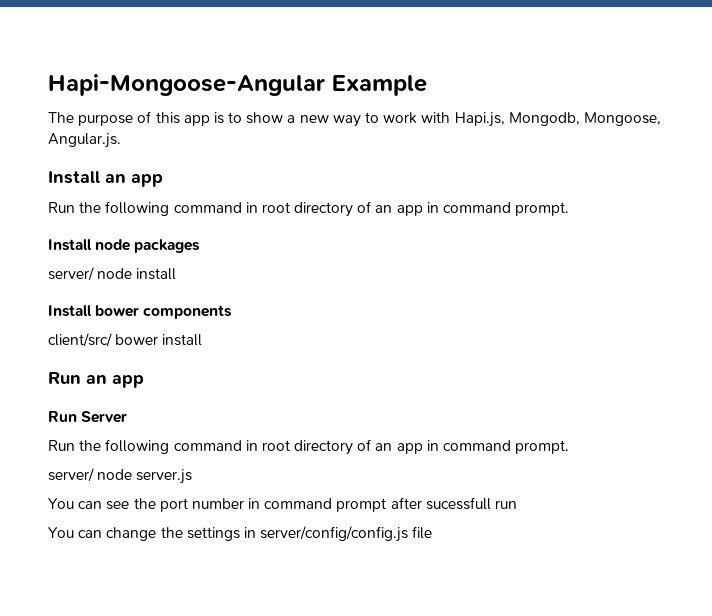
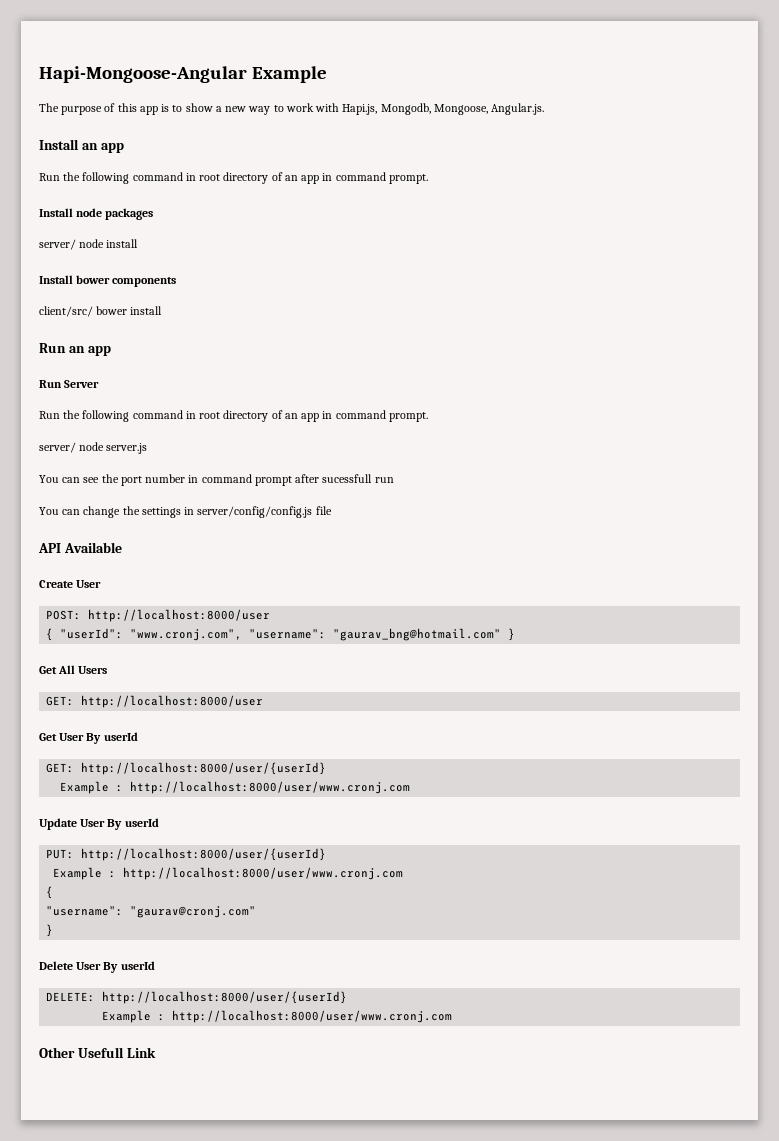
+ API Available
+ Create User
+ POST: http://localhost:8000/user
+ { "userId": "www.cronj.com", "username": "gaurav_bng@hotmail.com" }
+ Get All Users
+ GET: http://localhost:8000/user
+ Get User By userId
+ GET: http://localhost:8000/user/{userId}
+ Example : http://localhost:8000/user/www.cronj.com
+ Update User By userId
+ PUT: http://localhost:8000/user/{userId}
+ Example : http://localhost:8000/user/www.cronj.com
+ {
+ "username": "gaurav@cronj.com"
+ }
+ Delete User By userId
+ DELETE: http://localhost:8000/user/{userId}
+ Example : http://localhost:8000/user/www.cronj.com
+ Other Usefull Link

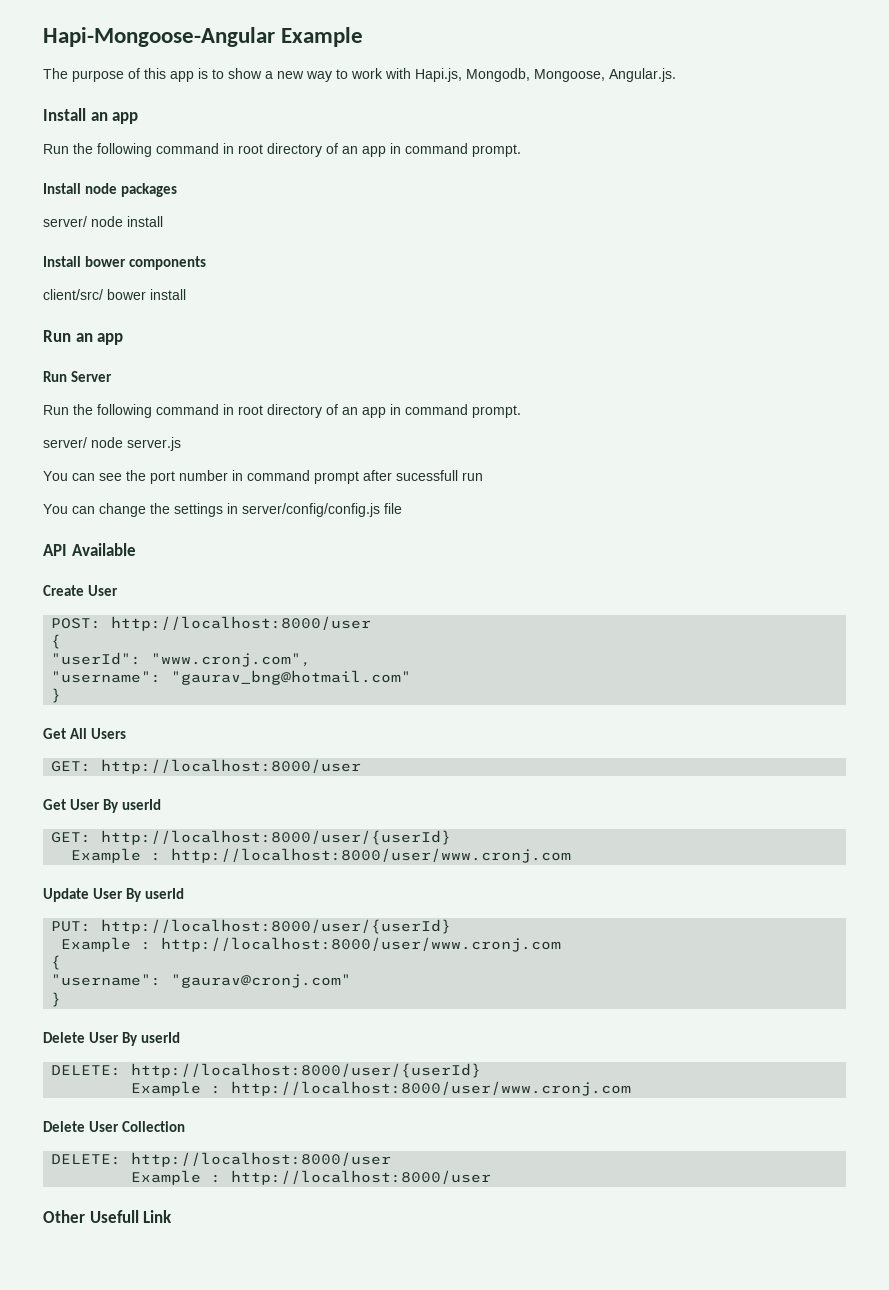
  POST: http://localhost:8000/user
- { "userId": "www.cronj.com", "username": "gaurav_bng@hotmail.com" }
+ {
+ "userId": "www.cronj.com",
+ "username": "gaurav_bng@hotmail.com"
+ }
+ Delete User Collection
+ DELETE: http://localhost:8000/user
+ Example : http://localhost:8000/user

